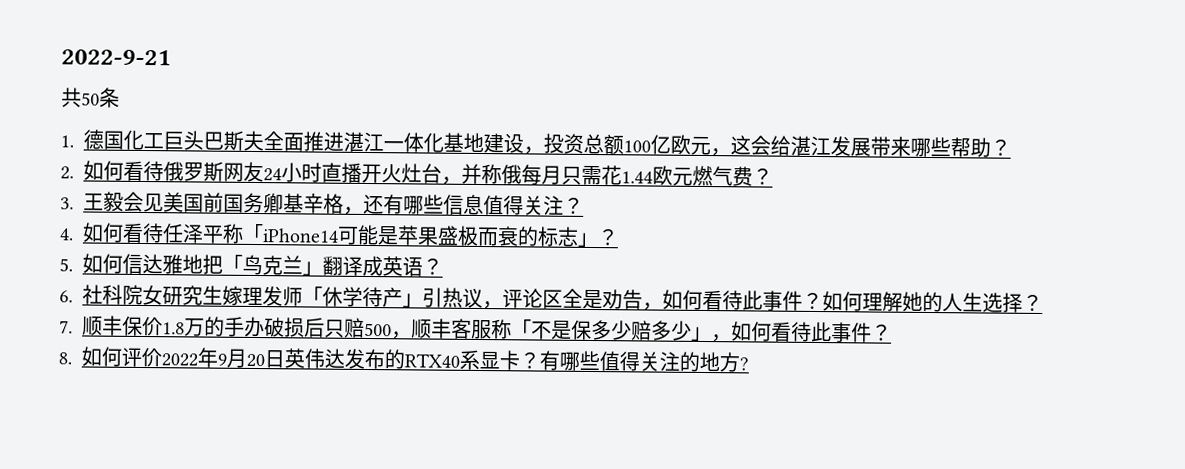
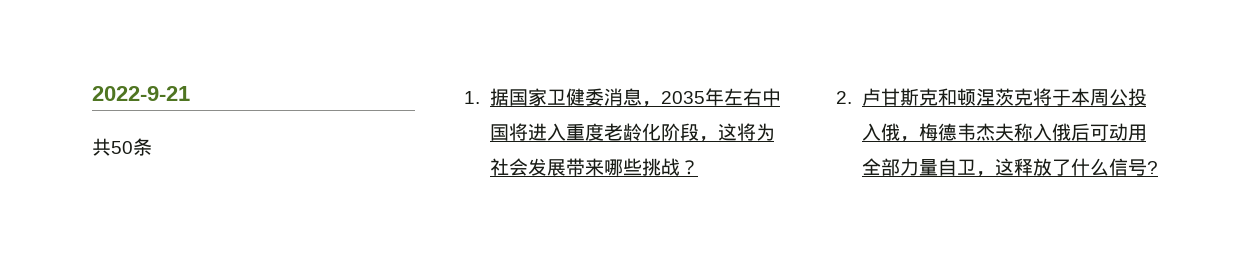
- 1.德国化工巨头巴斯夫全面推进湛江一体化基地建设，投资总额100亿欧元，这会给湛江发展带来哪些帮助？
+ 1.据国家卫健委消息，2035年左右中国将进入重度老龄化阶段，这将为社会发展带来哪些挑战？
- 2.如何看待俄罗斯网友24小时直播开火灶台，并称俄每月只需花1.44欧元燃气费？
- 3.王毅会见美国前国务卿基辛格，还有哪些信息值得关注？
- 4.如何看待任泽平称「iPhone14可能是苹果盛极而衰的标志」？
- 5.如何信达雅地把「鸟克兰」翻译成英语？
- 6.社科院女研究生嫁理发师「休学待产」引热议，评论区全是劝告，如何看待此事件？如何理解她的人生选择？
- 7.顺丰保价1.8万的手办破损后只赔500，顺丰客服称「不是保多少赔多少」，如何看待此事件？
- 8.如何评价2022年9月20日英伟达发布的RTX40系显卡？有哪些值得关注的地方?
+ 2.卢甘斯克和顿涅茨克将于本周公投入俄，梅德韦杰夫称入俄后可动用全部力量自卫，这释放了什么信号?

